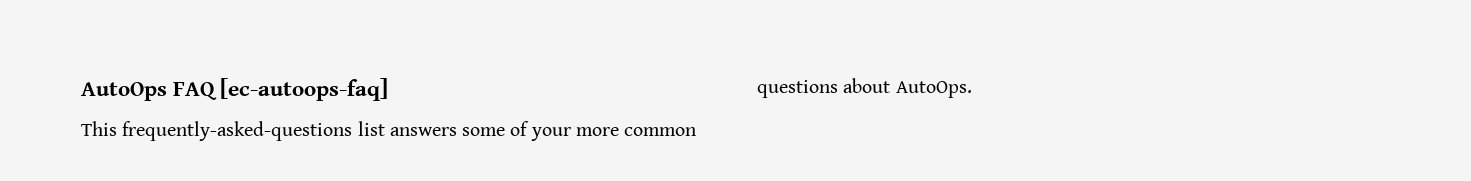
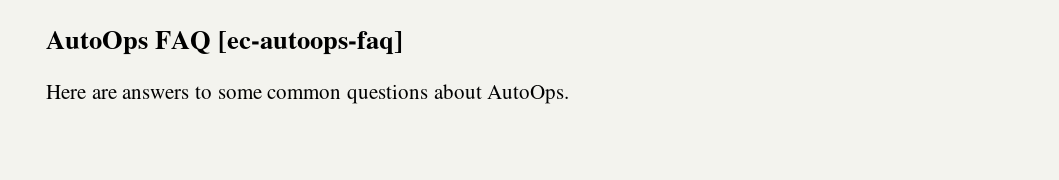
- This frequently-asked-questions list answers some of your more common questions about AutoOps.
+ Here are answers to some common questions about AutoOps.

